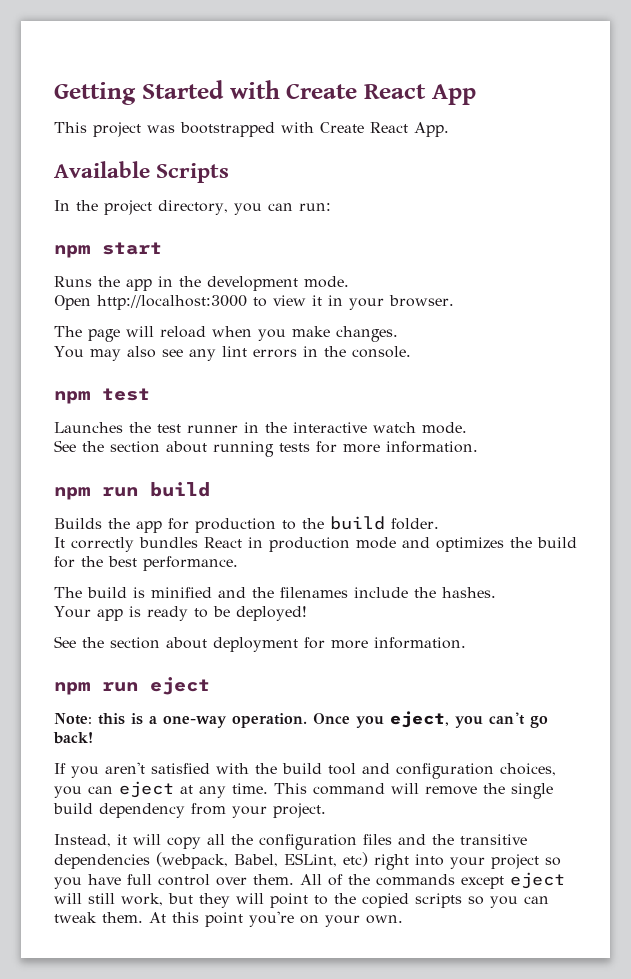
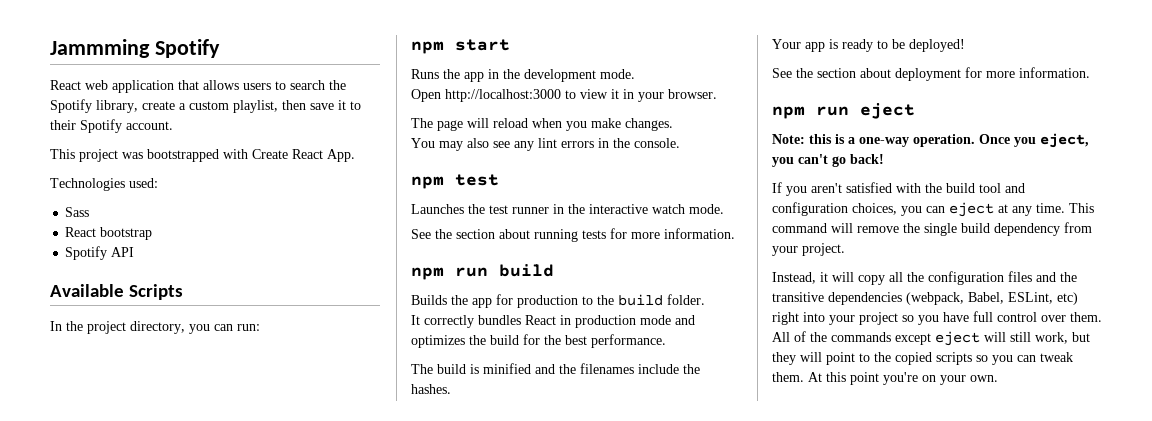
- Getting Started with Create React App
+ Jammming Spotify
+ React web application that allows users to search the Spotify library, create a custom playlist, then save it to their Spotify account.
+ Technologies used:
+ Sass
+ React bootstrap
+ Spotify API

